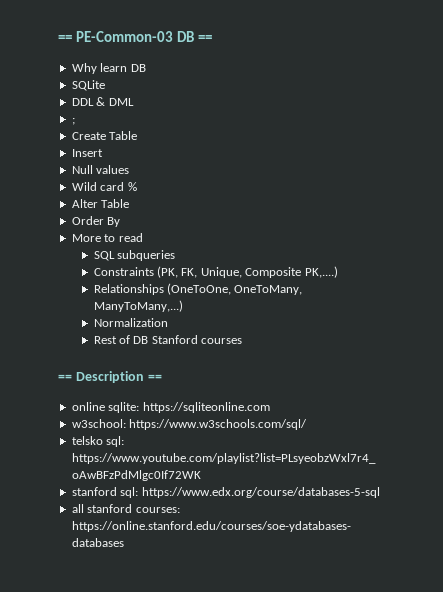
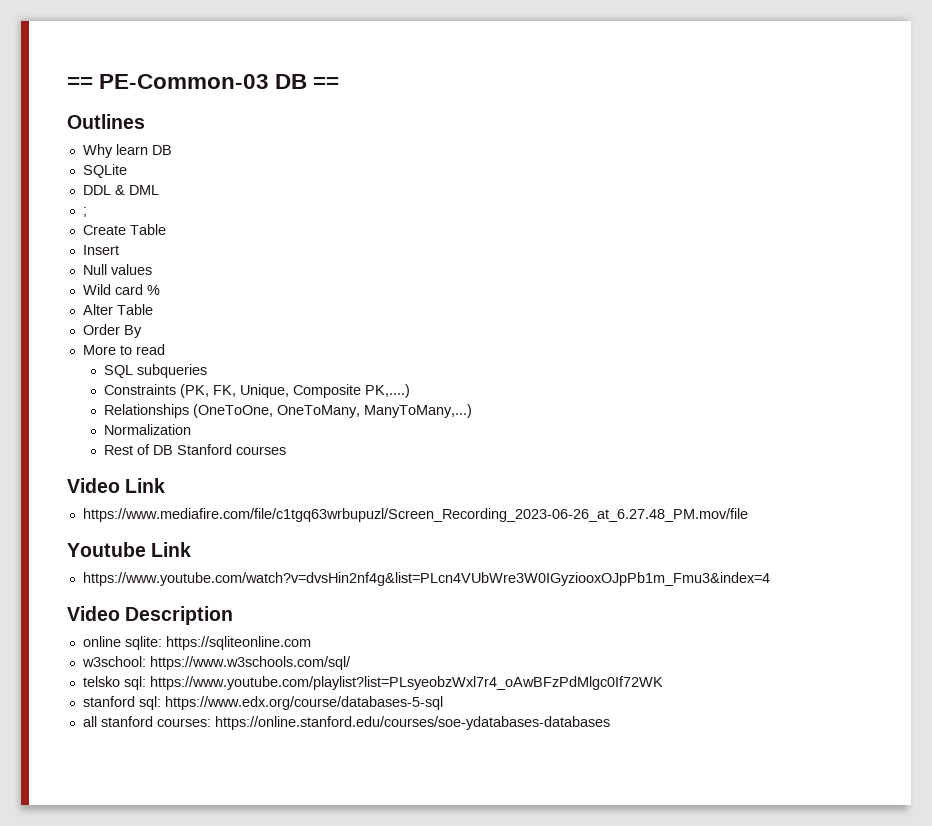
+ Outlines
- == Description ==
+ Video Link
+ https://www.mediafire.com/file/c1tgq63wrbupuzl/Screen_Recording_2023-06-26_at_6.27.48_PM.mov/file
+ Youtube Link
+ https://www.youtube.com/watch?v=dvsHin2nf4g&list=PLcn4VUbWre3W0IGyziooxOJpPb1m_Fmu3&index=4
+ Video Description

